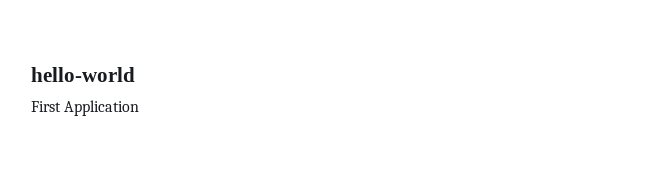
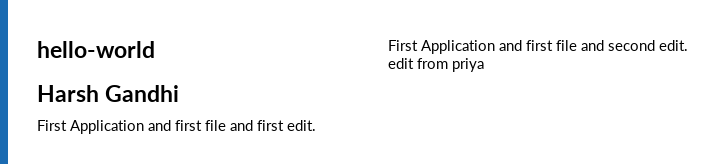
- First Application
+ Harsh Gandhi
+ First Application and first file and first edit. First Application and first file and second edit. edit from priya

